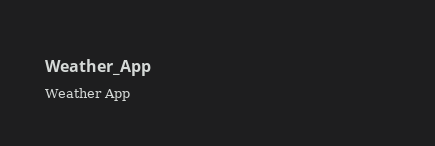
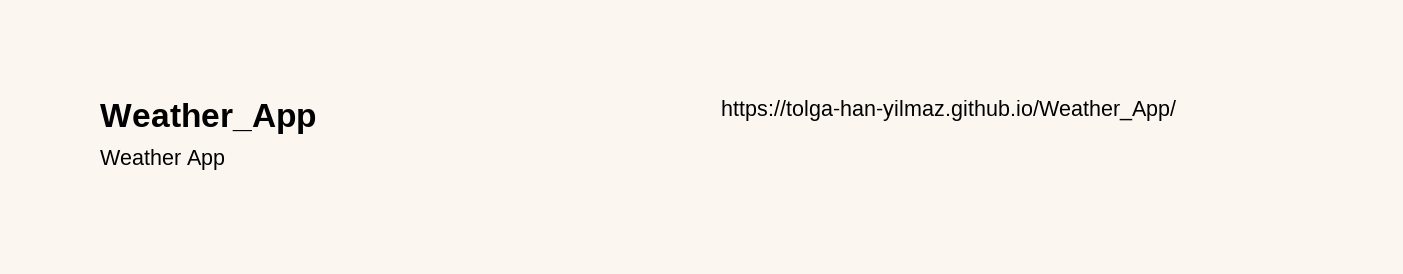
- Weather App
+ Weather App https://tolga-han-yilmaz.github.io/Weather_App/

